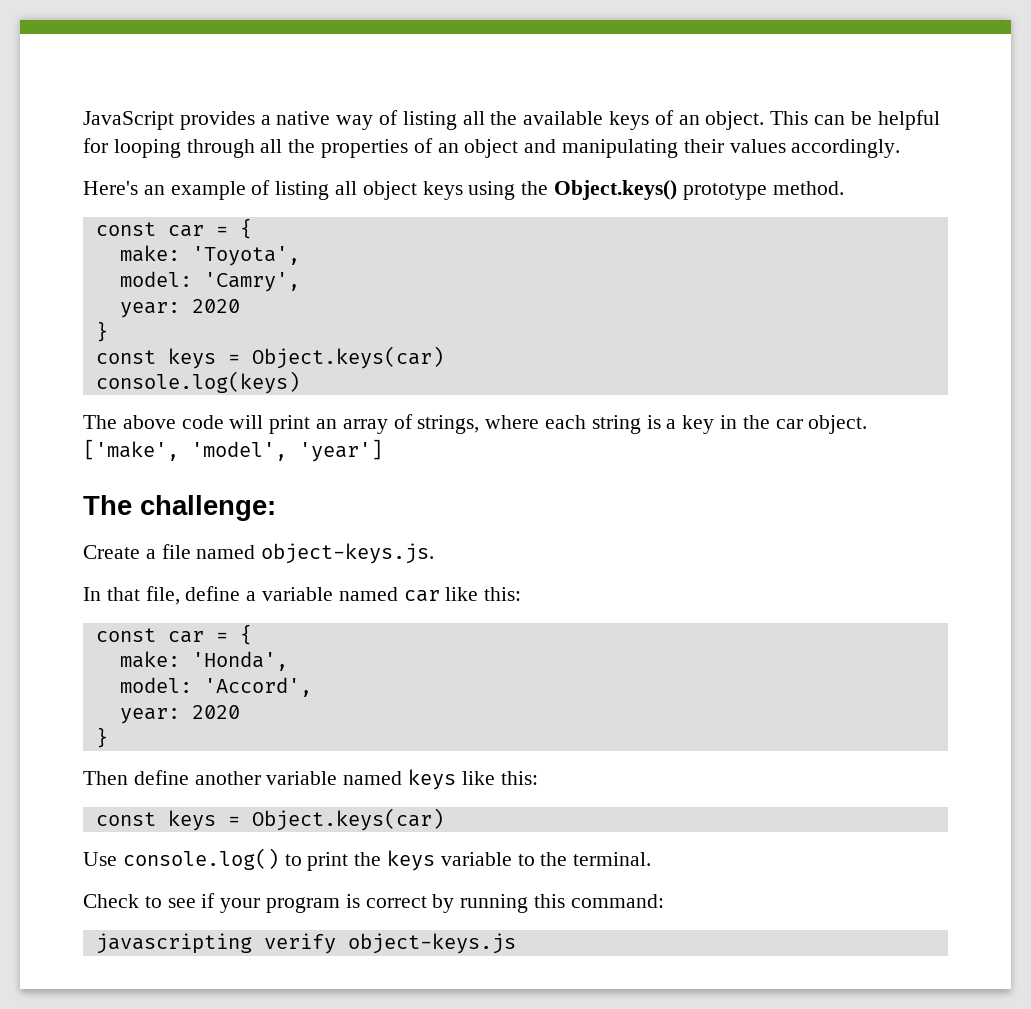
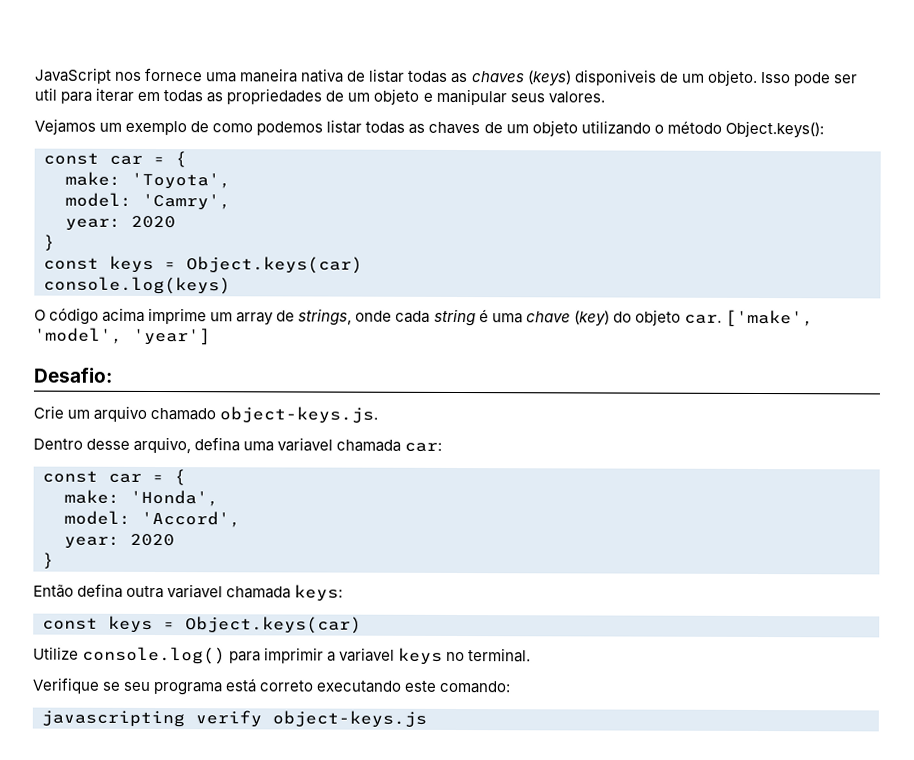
- JavaScript provides a native way of listing all the available keys of an object. This can be helpful for looping through all the properties of an object and manipulating their values accordingly.
- Here's an example of listing all object keys using the Object.keys() prototype method.
+ JavaScript nos fornece uma maneira nativa de listar todas as chaves (keys) disponiveis de um objeto. Isso pode ser util para iterar em todas as propriedades de um objeto e manipular seus valores.
+ Vejamos um exemplo de como podemos listar todas as chaves de um objeto utilizando o método Object.keys():
- The above code will print an array of strings, where each string is a key in the car object. ['make', 'model', 'year']
- The challenge:
- Create a file named object-keys.js.
- In that file, define a variable named car like this:
+ O código acima imprime um array de strings, onde cada string é uma chave (key) do objeto car. ['make', 'model', 'year']
+ Desafio:
+ Crie um arquivo chamado object-keys.js.
+ Dentro desse arquivo, defina uma variavel chamada car:
- Then define another variable named keys like this:
+ Então defina outra variavel chamada keys:
  const keys = Object.keys(car)
- Use console.log() to print the keys variable to the terminal.
- Check to see if your program is correct by running this command:
+ Utilize console.log() para imprimir a variavel keys no terminal.
+ Verifique se seu programa está correto executando este comando:

